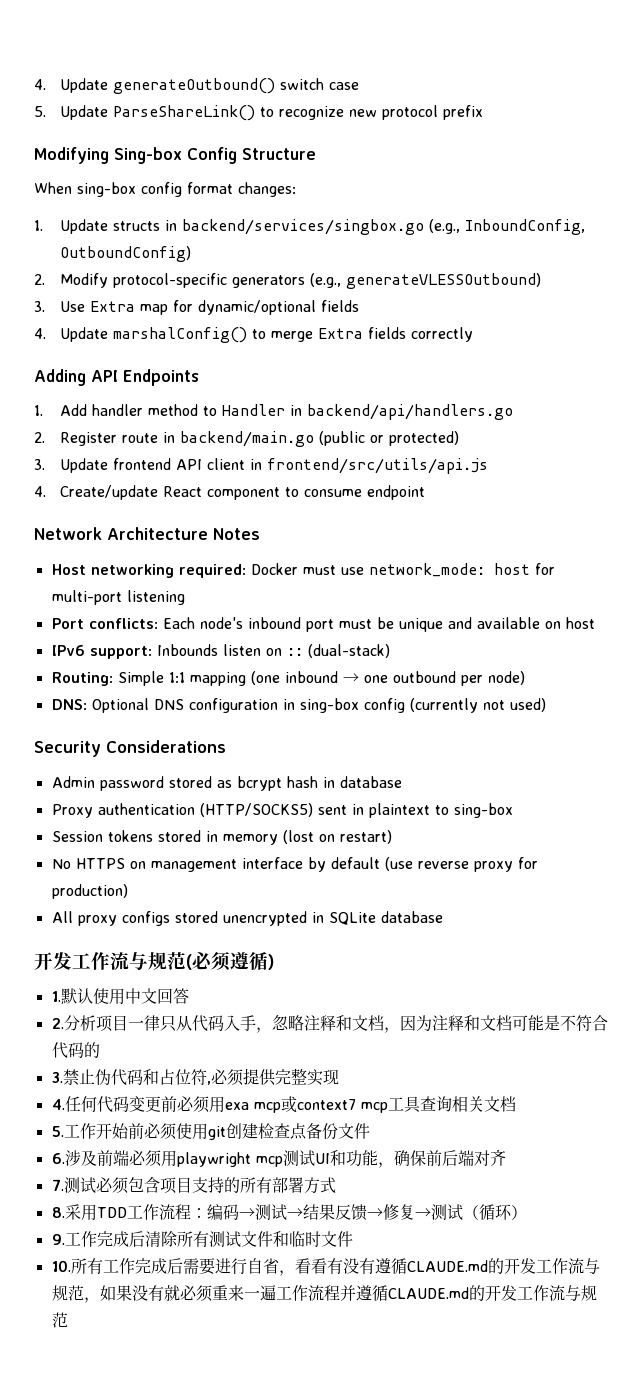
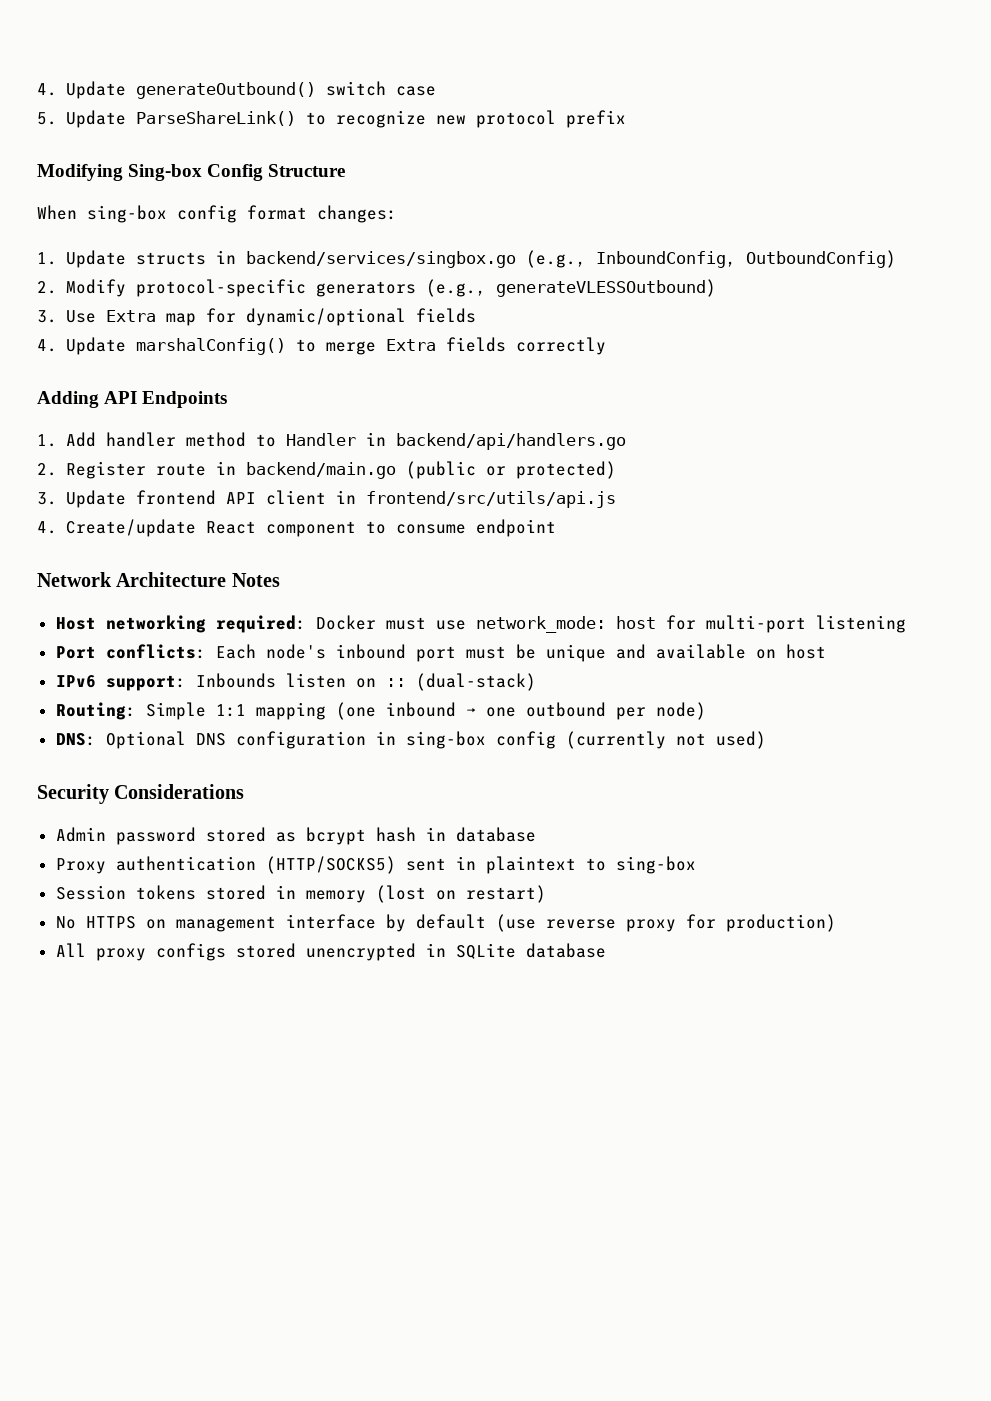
- 开发工作流与规范(必须遵循)
- 1.默认使用中文回答
- 2.分析项目一律只从代码入手，忽略注释和文档，因为注释和文档可能是不符合代码的
- 3.禁止伪代码和占位符,必须提供完整实现
- 4.任何代码变更前必须用exa mcp或context7 mcp工具查询相关文档
- 5.工作开始前必须使用git创建检查点备份文件
- 6.涉及前端必须用playwright mcp测试UI和功能，确保前后端对齐
- 7.测试必须包含项目支持的所有部署方式
- 8.采用TDD工作流程：编码→测试→结果反馈→修复→测试（循环）
- 9.工作完成后清除所有测试文件和临时文件
- 10.所有工作完成后需要进行自省，看看有没有遵循CLAUDE.md的开发工作流与规范，如果没有就必须重来一遍工作流程并遵循CLAUDE.md的开发工作流与规范

